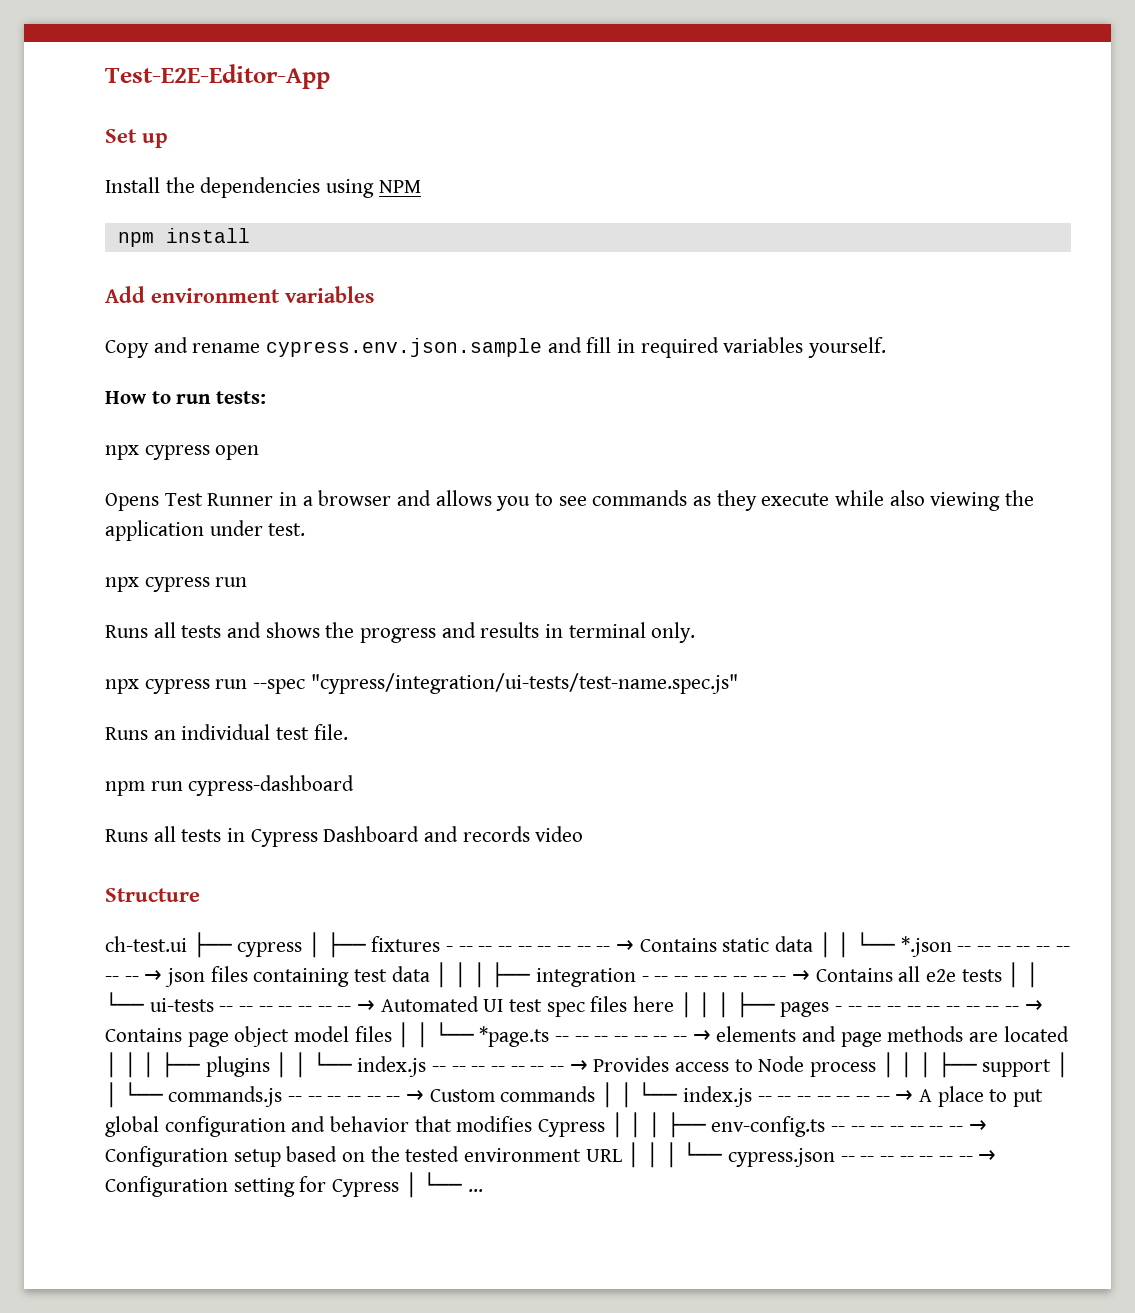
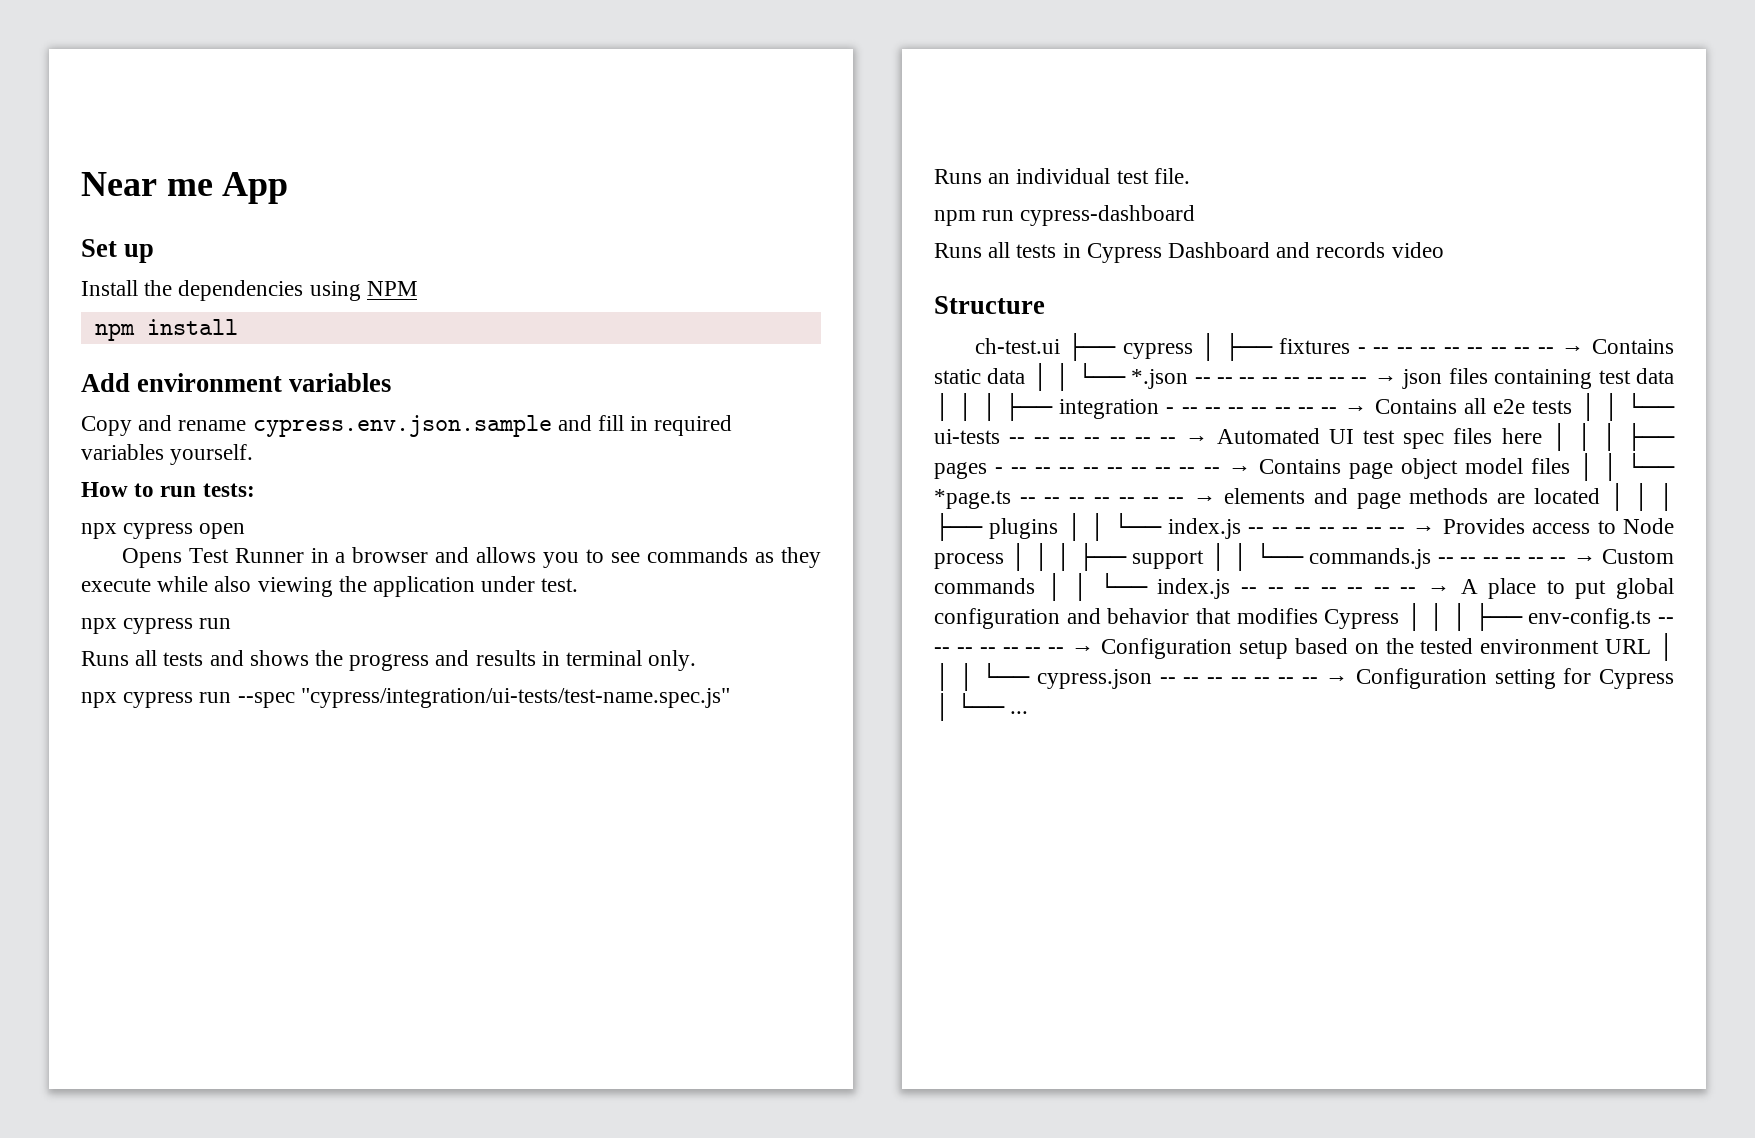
- Test-E2E-Editor-App
+ Near me App

